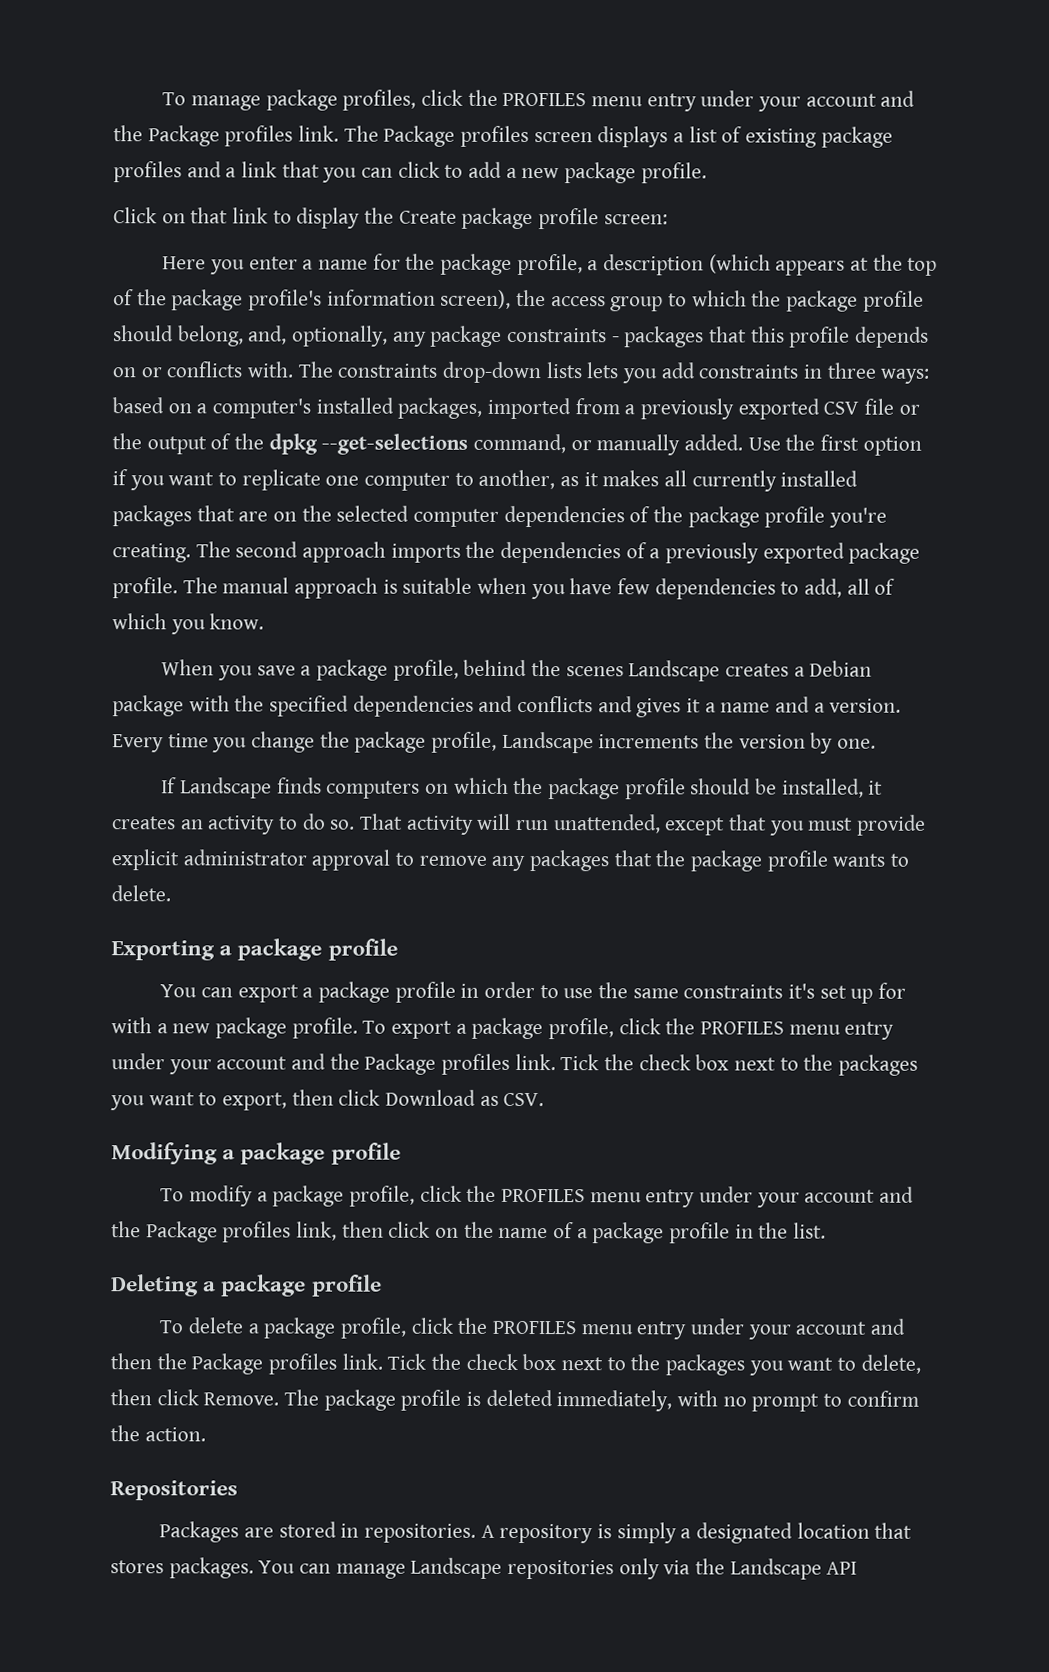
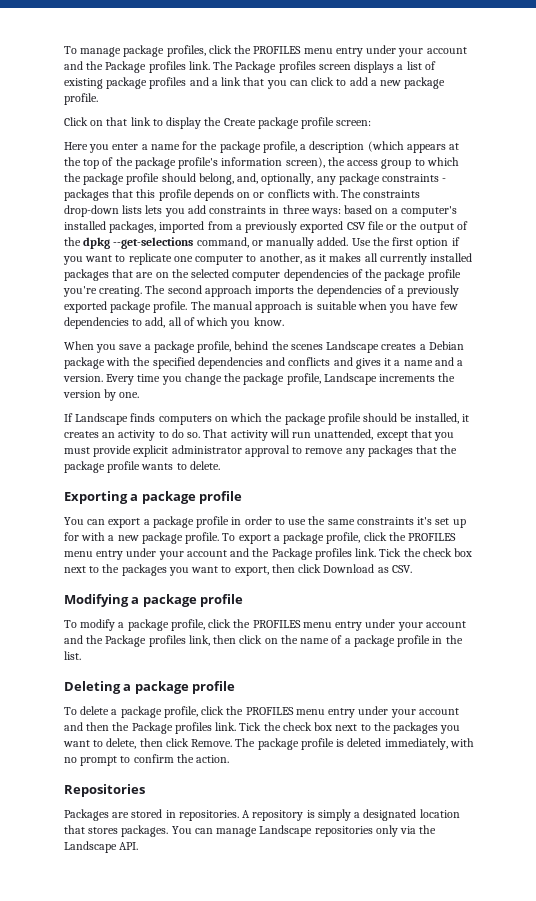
- You can manage Landscape repositories only via the Landscape API
+ You can manage Landscape repositories only via the Landscape API.

